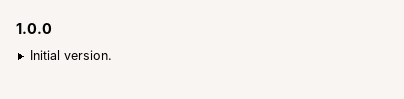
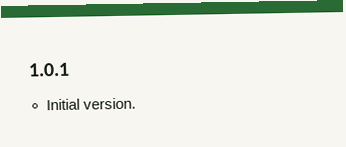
- 1.0.0
+ 1.0.1

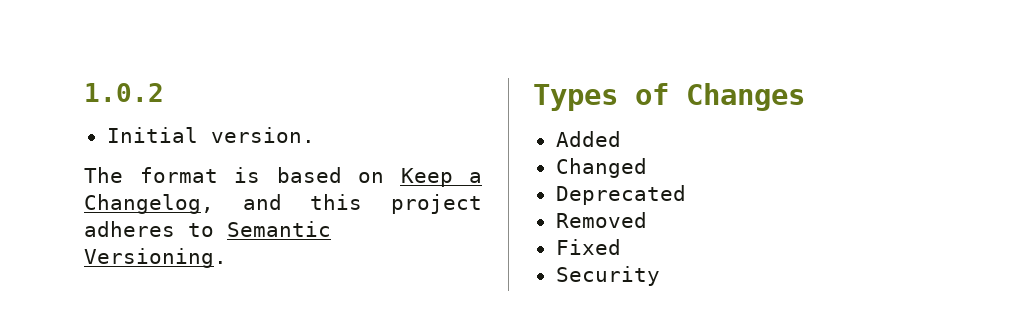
- 1.0.1
+ 1.0.2
+ The format is based on Keep a Changelog, and this project adheres to Semantic Versioning.
+ Types of Changes
+ Added
+ Changed
+ Deprecated
+ Removed
+ Fixed
+ Security

